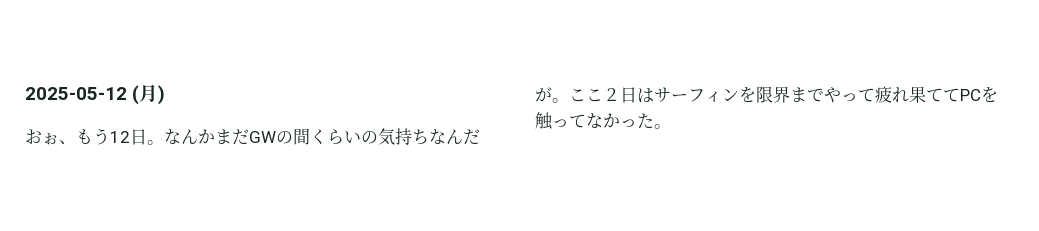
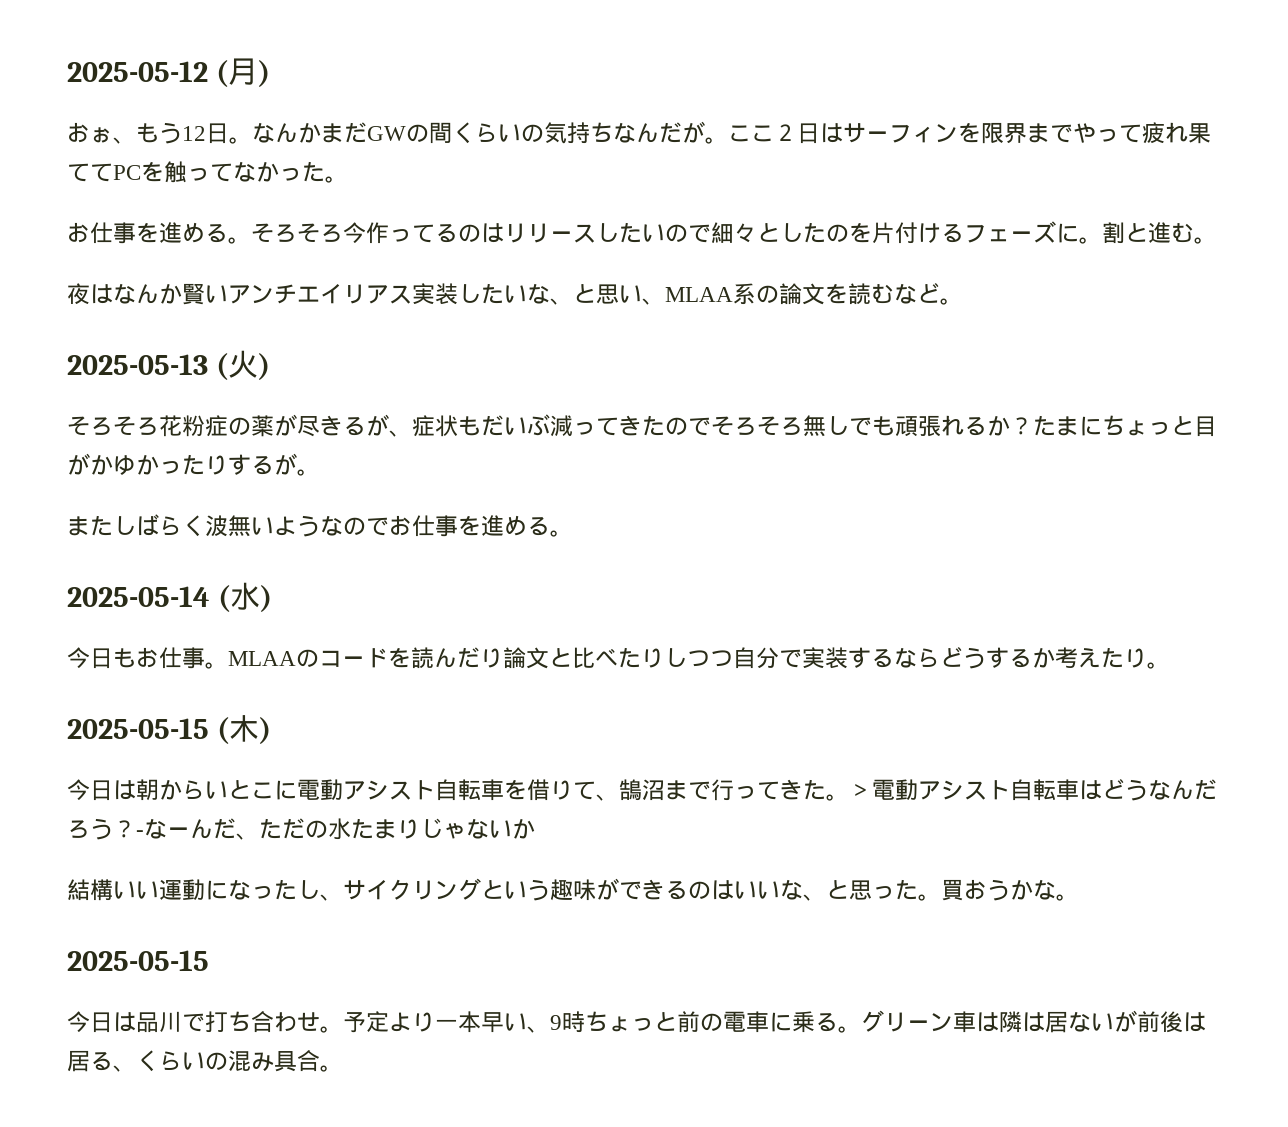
+ お仕事を進める。そろそろ今作ってるのはリリースしたいので細々としたのを片付けるフェーズに。割と進む。
+ 夜はなんか賢いアンチエイリアス実装したいな、と思い、MLAA系の論文を読むなど。
+ 2025-05-13 (火)
+ そろそろ花粉症の薬が尽きるが、症状もだいぶ減ってきたのでそろそろ無しでも頑張れるか？たまにちょっと目がかゆかったりするが。
+ またしばらく波無いようなのでお仕事を進める。
+ 2025-05-14 (水)
+ 今日もお仕事。MLAAのコードを読んだり論文と比べたりしつつ自分で実装するならどうするか考えたり。
+ 2025-05-15 (木)
+ 今日は朝からいとこに電動アシスト自転車を借りて、鵠沼まで行ってきた。＞電動アシスト自転車はどうなんだろう？-なーんだ、ただの水たまりじゃないか
+ 結構いい運動になったし、サイクリングという趣味ができるのはいいな、と思った。買おうかな。
+ 2025-05-15
+ 今日は品川で打ち合わせ。予定より一本早い、9時ちょっと前の電車に乗る。グリーン車は隣は居ないが前後は居る、くらいの混み具合。

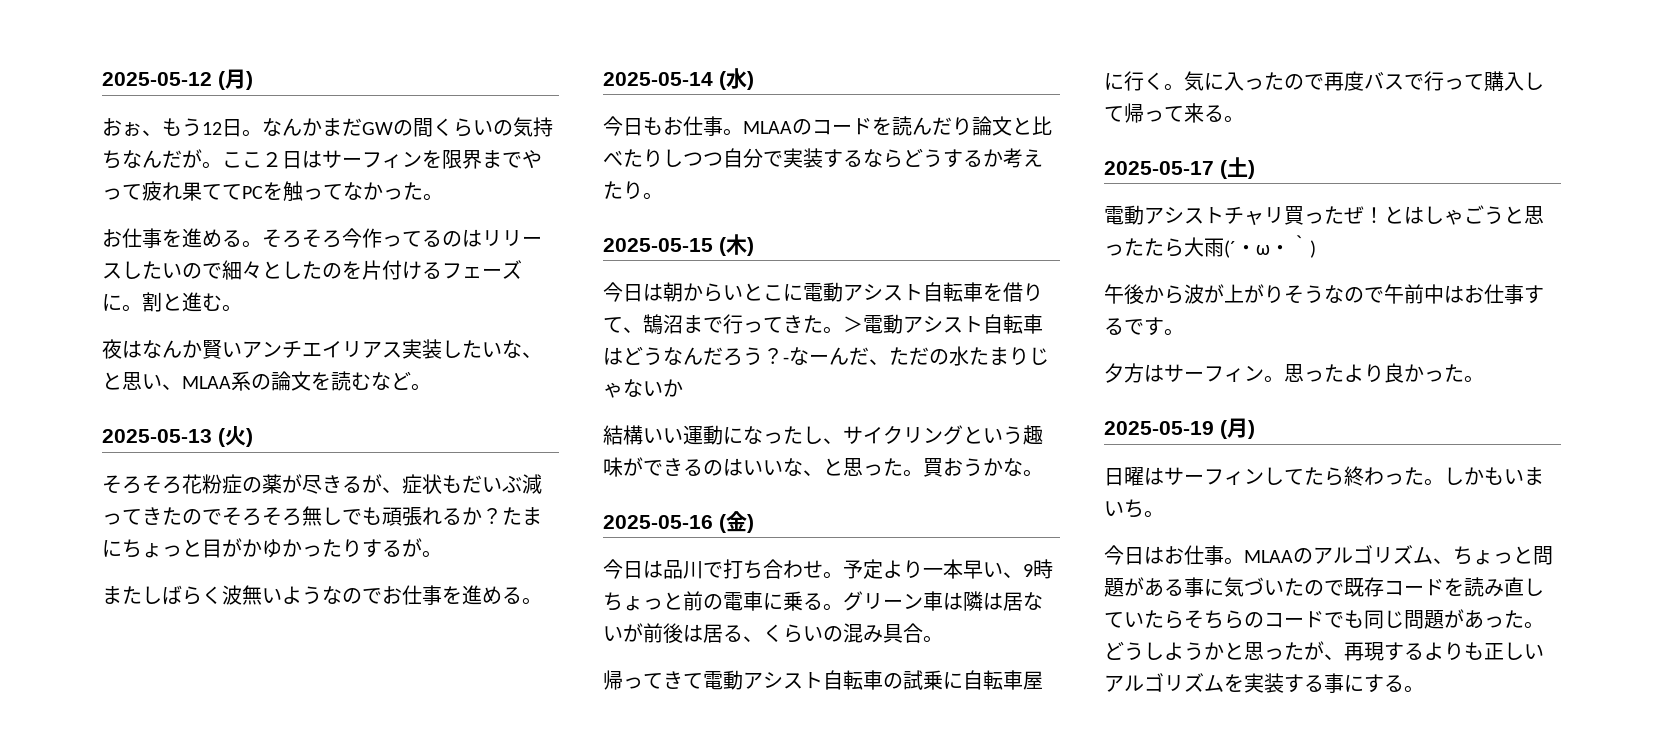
  買おうかな。
- 2025-05-15
+ 2025-05-16 (金)
+ 帰ってきて電動アシスト自転車の試乗に自転車屋に行く。気に入ったので再度バスで行って購入して帰って来る。
+ 2025-05-17 (土)
+ 電動アシストチャリ買ったぜ！とはしゃごうと思ったたら大雨(´・ω・｀)
+ 午後から波が上がりそうなので午前中はお仕事するです。
+ 夕方はサーフィン。思ったより良かった。
+ 2025-05-19 (月)
+ 日曜はサーフィンしてたら終わった。しかもいまいち。
+ 今日はお仕事。MLAAのアルゴリズム、ちょっと問題がある事に気づいたので既存コードを読み直していたらそちらのコードでも同じ問題があった。どうしようかと思ったが、再現するよりも正しいアルゴリズムを実装する事にする。

